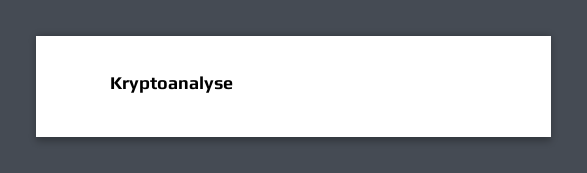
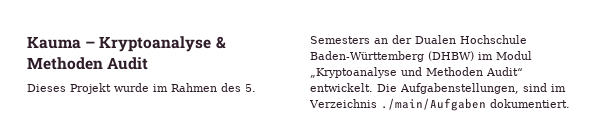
- Kryptoanalyse
+ Kauma – Kryptoanalyse & Methoden Audit
+ Dieses Projekt wurde im Rahmen des 5. Semesters an der Dualen Hochschule Baden-Württemberg (DHBW) im Modul „Kryptoanalyse und Methoden Audit“ entwickelt. Die Aufgabenstellungen, sind im Verzeichnis ./main/Aufgaben dokumentiert.

